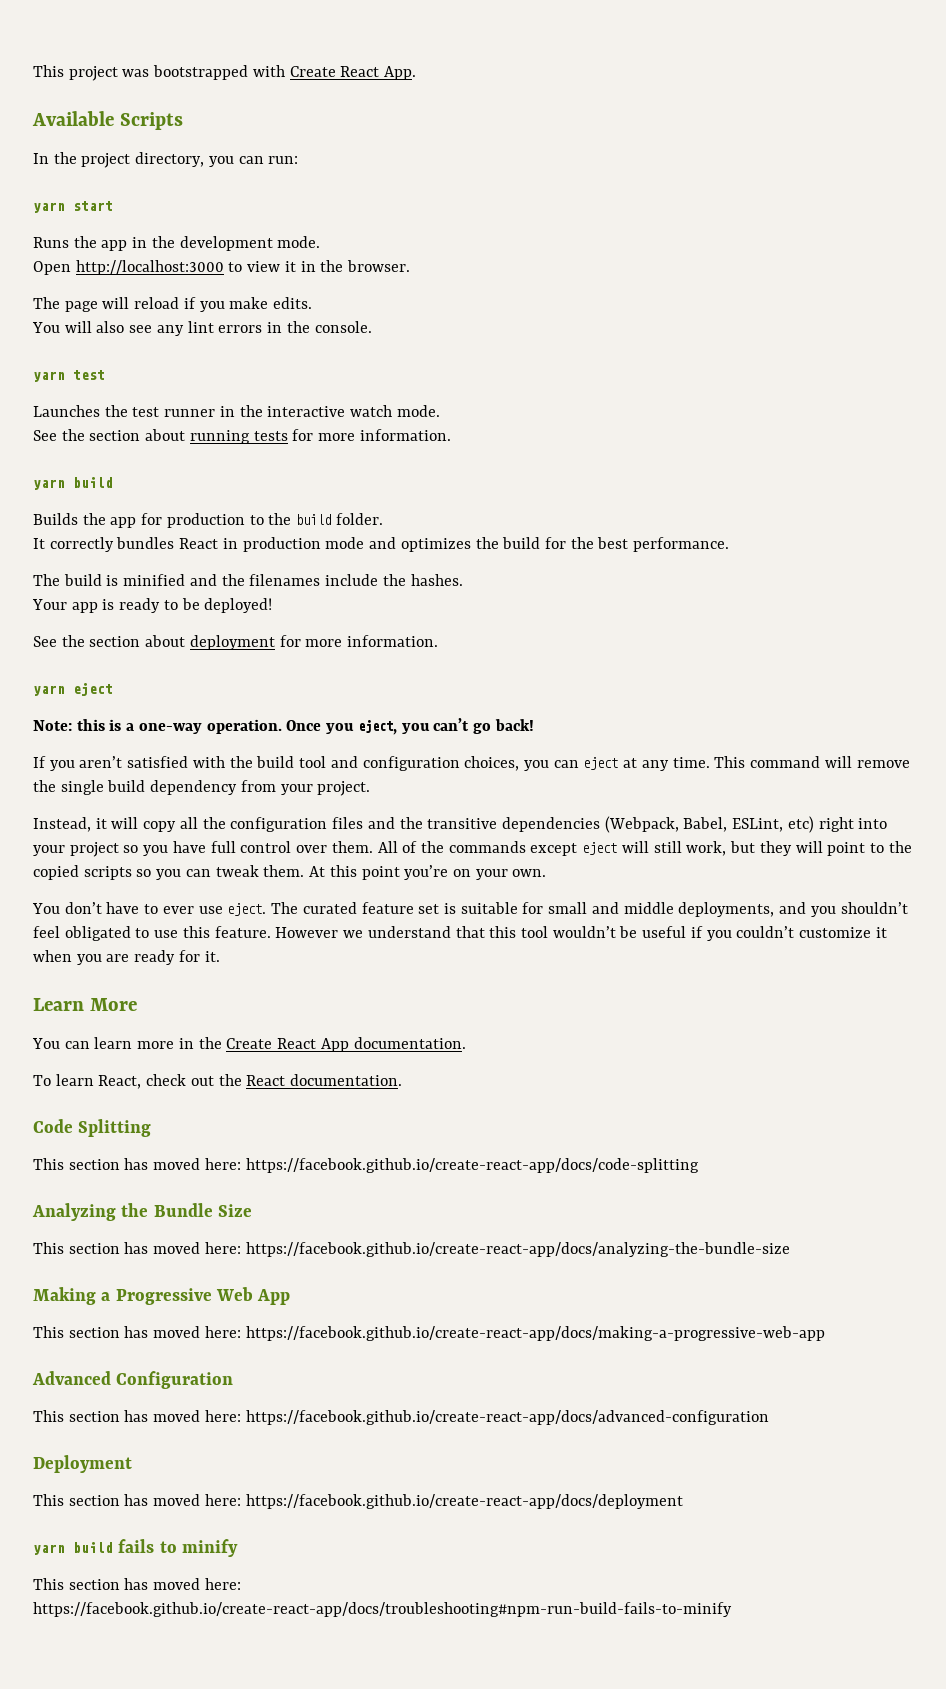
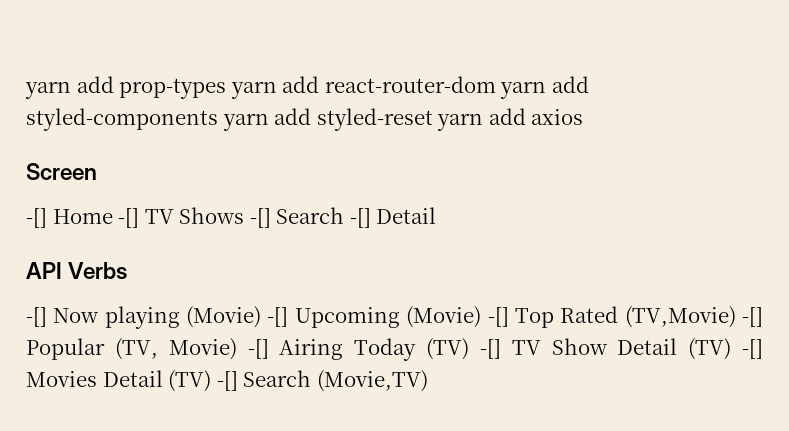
- This project was bootstrapped with Create React App.
- Available Scripts
- In the project directory, you can run:
- yarn start
- Runs the app in the development mode.
- Open http://localhost:3000 to view it in the browser.
- The page will reload if you make edits.
- You will also see any lint errors in the console.
- yarn test
- Launches the test runner in the interactive watch mode.
- See the section about running tests for more information.
- yarn build
- Builds the app for production to the build folder.
- It correctly bundles React in production mode and optimizes the build for the best performance.
- The build is minified and the filenames include the hashes.
- Your app is ready to be deployed!
- See the section about deployment for more information.
- yarn eject
- Note: this is a one-way operation. Once you eject, you can’t go back!
- If you aren’t satisfied with the build tool and configuration choices, you can eject at any time. This command will remove the single build dependency from your project.
- Instead, it will copy all the configuration files and the transitive dependencies (Webpack, Babel, ESLint, etc) right into your project so you have full control over them. All of the commands except eject will still work, but they will point to the copied scripts so you can tweak them. At this point you’re on your own.
- You don’t have to ever use eject. The curated feature set is suitable for small and middle deployments, and you shouldn’t feel obligated to use this feature. However we understand that this tool wouldn’t be useful if you couldn’t customize it when you are ready for it.
- Learn More
- You can learn more in the Create React App documentation.
- To learn React, check out the React documentation.
- Code Splitting
- This section has moved here: https://facebook.github.io/create-react-app/docs/code-splitting
- Analyzing the Bundle Size
- This section has moved here: https://facebook.github.io/create-react-app/docs/analyzing-the-bundle-size
- Making a Progressive Web App
- This section has moved here: https://facebook.github.io/create-react-app/docs/making-a-progressive-web-app
- Advanced Configuration
- This section has moved here: https://facebook.github.io/create-react-app/docs/advanced-configuration
- Deployment
- This section has moved here: https://facebook.github.io/create-react-app/docs/deployment
- yarn build fails to minify
- This section has moved here: https://facebook.github.io/create-react-app/docs/troubleshooting#npm-run-build-fails-to-minify
+ yarn add prop-types yarn add react-router-dom yarn add styled-components yarn add styled-reset yarn add axios
+ Screen
+ -[] Home -[] TV Shows -[] Search -[] Detail
+ API Verbs
+ -[] Now playing (Movie) -[] Upcoming (Movie) -[] Top Rated (TV,Movie) -[] Popular (TV, Movie) -[] Airing Today (TV) -[] TV Show Detail (TV) -[] Movies Detail (TV) -[] Search (Movie,TV)

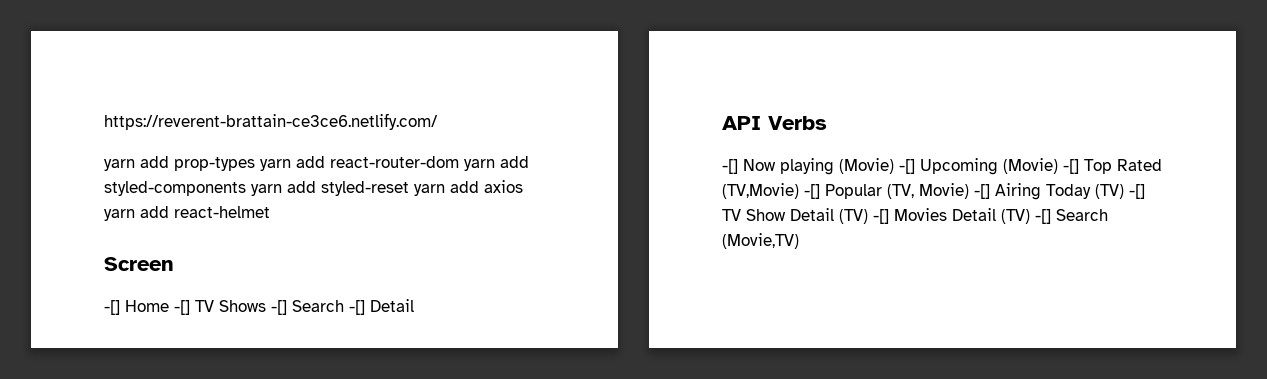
+ https://reverent-brattain-ce3ce6.netlify.com/
- yarn add prop-types yarn add react-router-dom yarn add styled-components yarn add styled-reset yarn add axios
+ yarn add prop-types yarn add react-router-dom yarn add styled-components yarn add styled-reset yarn add axios yarn add react-helmet

